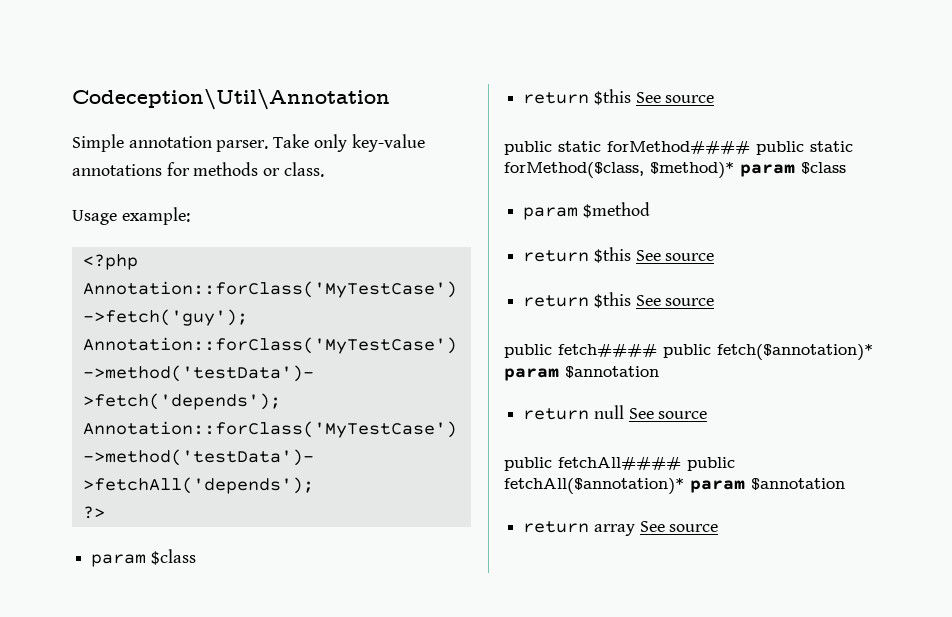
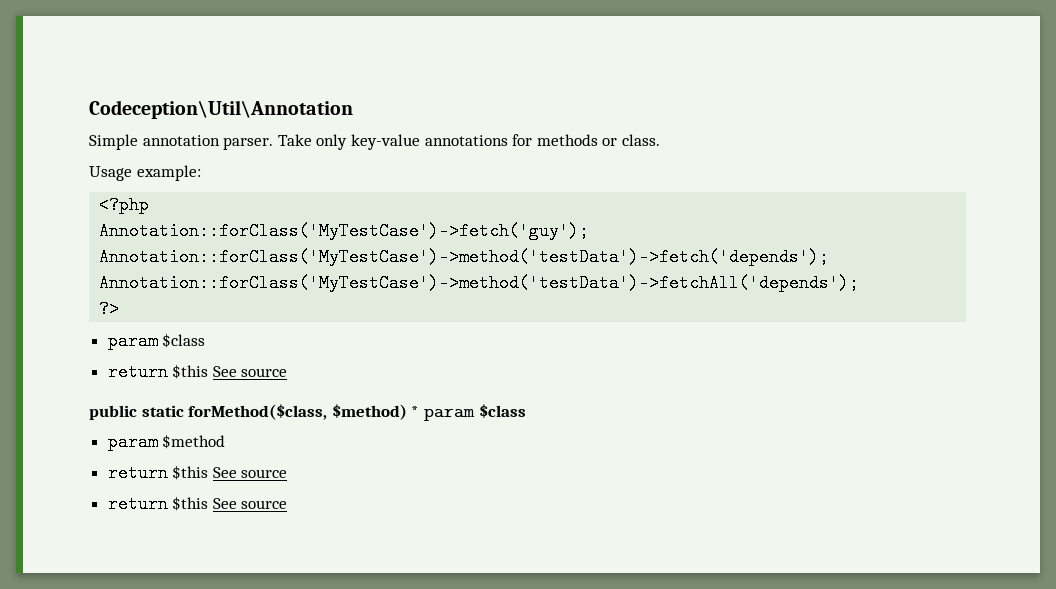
- public static forMethod#### public static forMethod($class, $method)* param $class
+ public static forMethod($class, $method) * param $class
- public fetch#### public fetch($annotation)* param $annotation
- return null See source
- public fetchAll#### public fetchAll($annotation)* param $annotation
- return array See source

